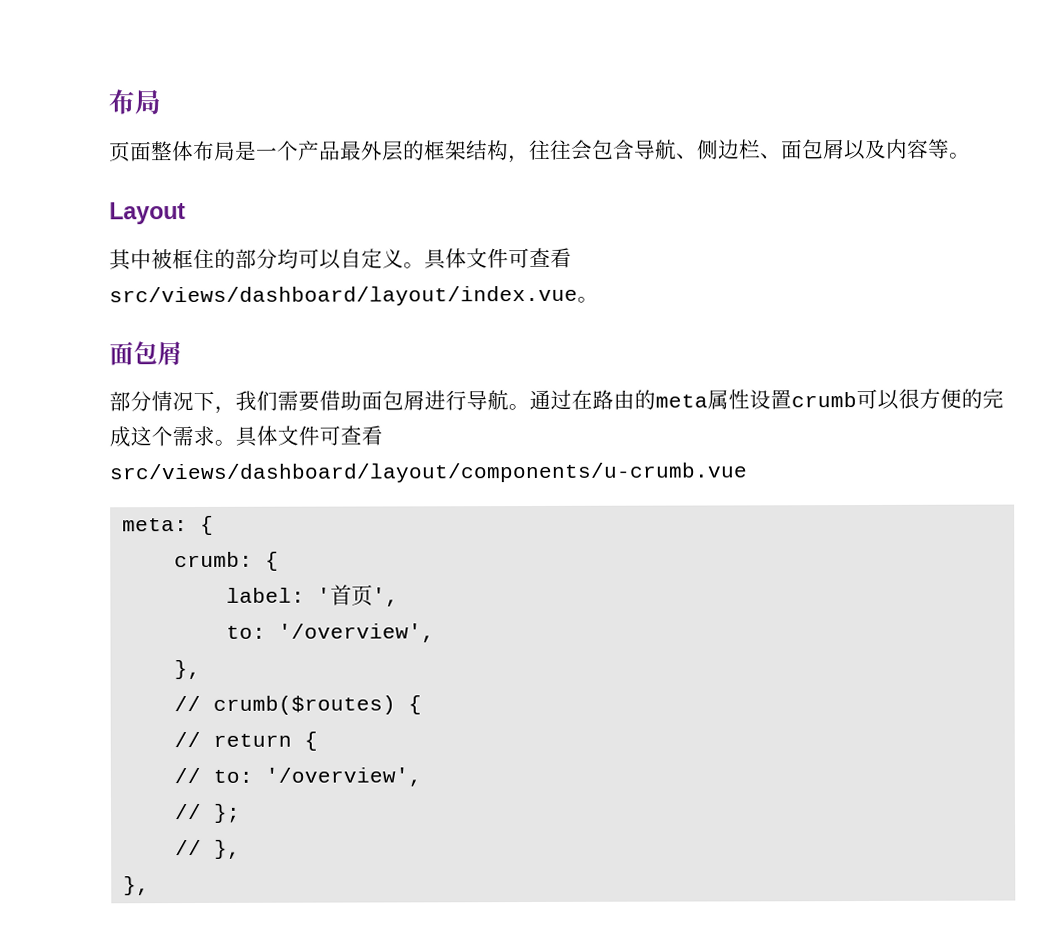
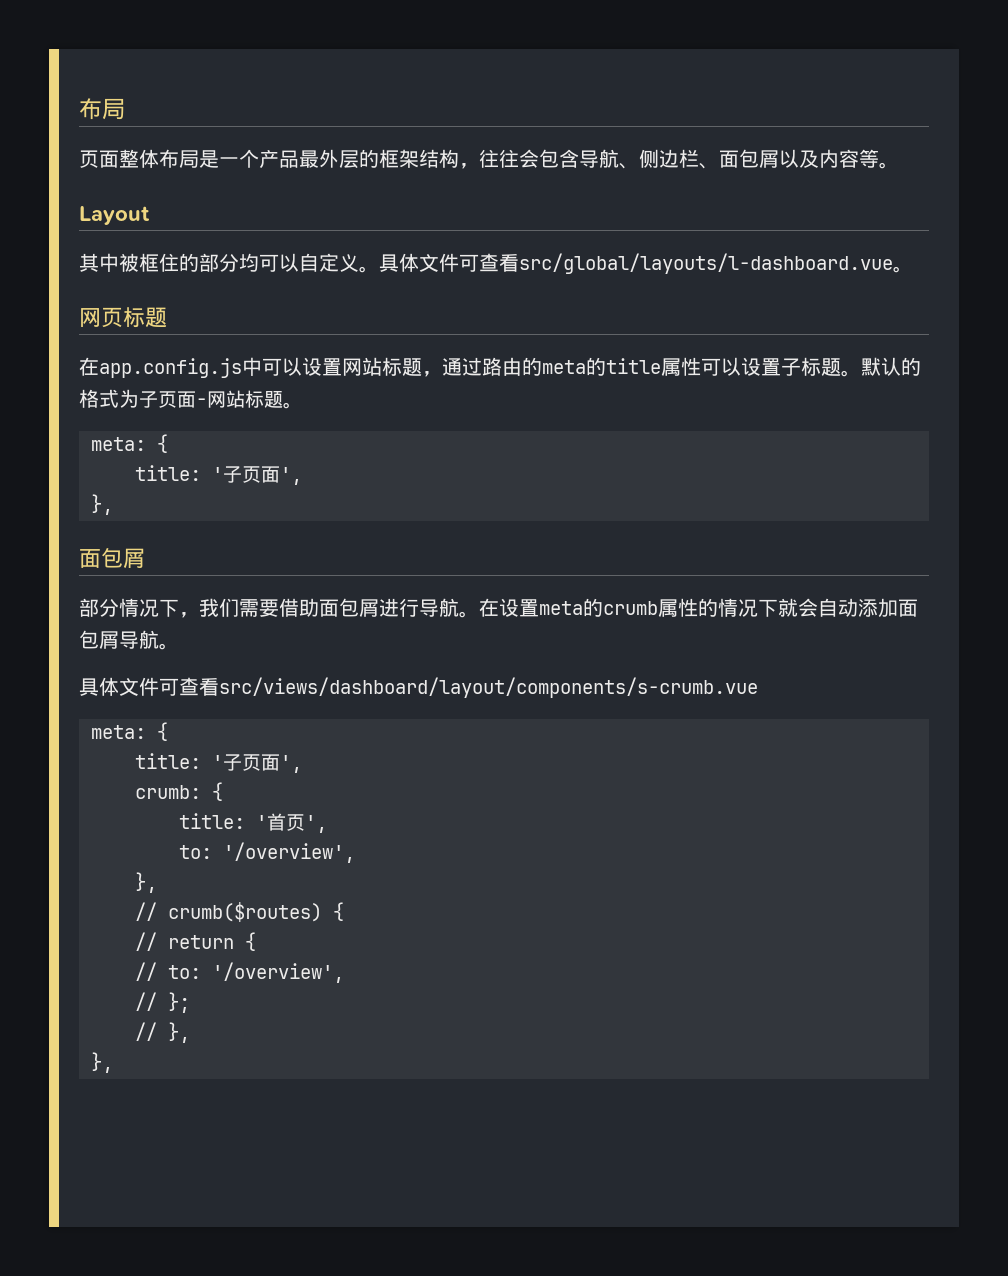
- 具体文件可查看src/views/dashboard/layout/index.vue。
+ 具体文件可查看src/global/layouts/l-dashboard.vue。
+ 网页标题
+ 在app.config.js中可以设置网站标题，通过路由的meta的title属性可以设置子标题。默认的格式为子页面-网站标题。
+ meta: {
+ title: '子页面',
+ },
- 通过在路由的meta属性设置crumb可以很方便的完成这个需求。具体文件可查看src/views/dashboard/layout/components/u-crumb.vue
+ 在设置meta的crumb属性的情况下就会自动添加面包屑导航。
+ 具体文件可查看src/views/dashboard/layout/components/s-crumb.vue
  meta: {
+ title: '子页面',
- label: '首页',
+ title: '首页',

